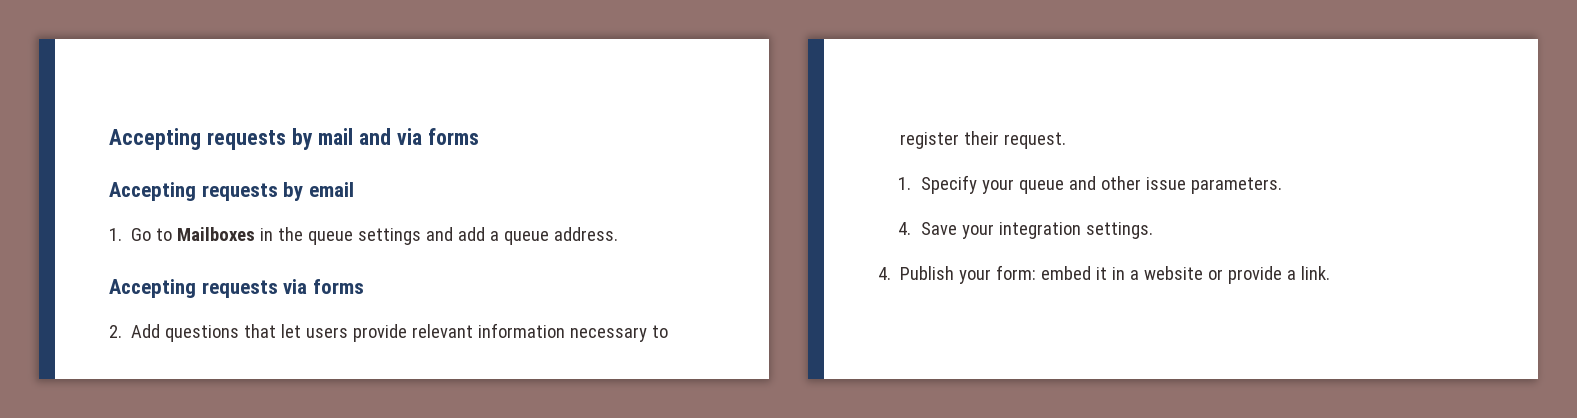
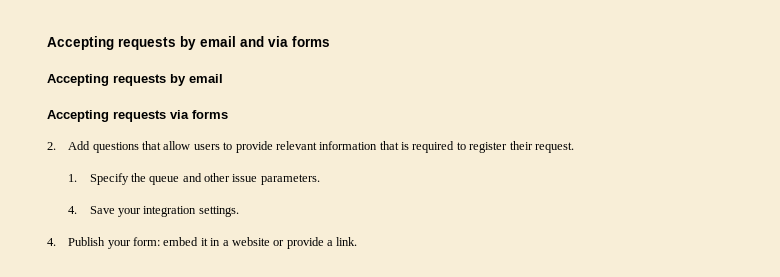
- Accepting requests by mail and via forms
+ Accepting requests by email and via forms
- 1. Go to Mailboxes in the queue settings and add a queue address.
- 2. Add questions that let users provide relevant information necessary to register their request.
+ 2. Add questions that allow users to provide relevant information that is required to register their request.
- 1. Specify your queue and other issue parameters.
+ 1. Specify the queue and other issue parameters.

